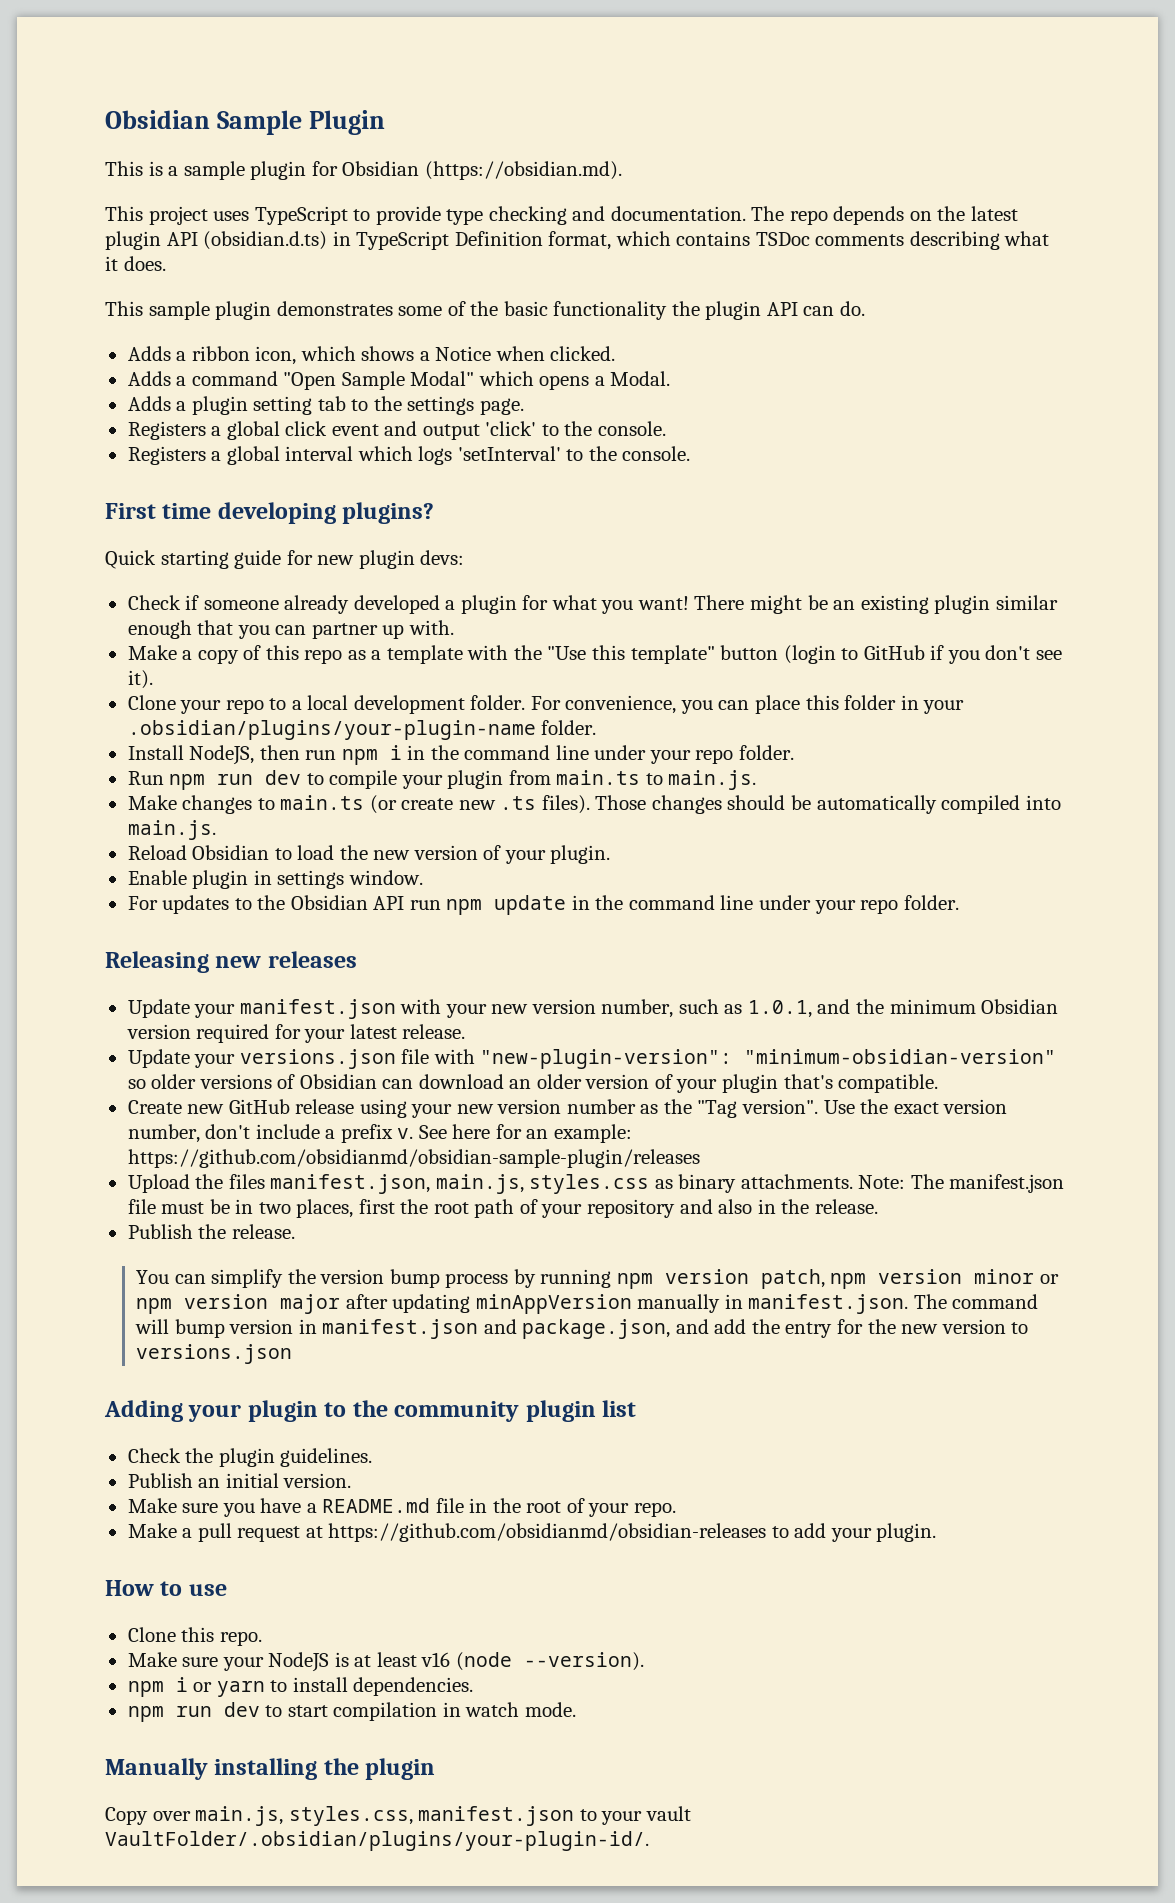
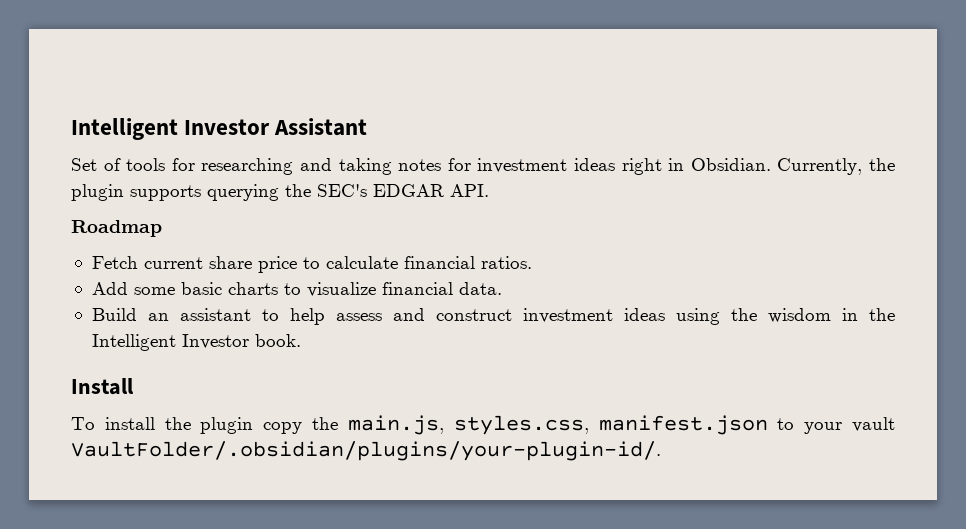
- Obsidian Sample Plugin
- This is a sample plugin for Obsidian (https://obsidian.md).
- This project uses TypeScript to provide type checking and documentation. The repo depends on the latest plugin API (obsidian.d.ts) in TypeScript Definition format, which contains TSDoc comments describing what it does.
- This sample plugin demonstrates some of the basic functionality the plugin API can do.
- Adds a ribbon icon, which shows a Notice when clicked.
- Adds a command "Open Sample Modal" which opens a Modal.
- Adds a plugin setting tab to the settings page.
- Registers a global click event and output 'click' to the console.
- Registers a global interval which logs 'setInterval' to the console.
- First time developing plugins?
- Quick starting guide for new plugin devs:
- Check if someone already developed a plugin for what you want! There might be an existing plugin similar enough that you can partner up with.
- Make a copy of this repo as a template with the "Use this template" button (login to GitHub if you don't see it).
- Clone your repo to a local development folder. For convenience, you can place this folder in your .obsidian/plugins/your-plugin-name folder.
- Install NodeJS, then run npm i in the command line under your repo folder.
- Run npm run dev to compile your plugin from main.ts to main.js.
- Make changes to main.ts (or create new .ts files). Those changes should be automatically compiled into main.js.
- Reload Obsidian to load the new version of your plugin.
- Enable plugin in settings window.
- For updates to the Obsidian API run npm update in the command line under your repo folder.
- Releasing new releases
- Update your manifest.json with your new version number, such as 1.0.1, and the minimum Obsidian version required for your latest release.
- Update your versions.json file with "new-plugin-version": "minimum-obsidian-version" so older versions of Obsidian can download an older version of your plugin that's compatible.
- Create new GitHub release using your new version number as the "Tag version". Use the exact version number, don't include a prefix v. See here for an example: https://github.com/obsidianmd/obsidian-sample-plugin/releases
- Upload the files manifest.json, main.js, styles.css as binary attachments. Note: The manifest.json file must be in two places, first the root path of your repository and also in the release.
- Publish the release.
- You can simplify the version bump process by running npm version patch, npm version minor or npm version major after updating minAppVersion manually in manifest.json. The command will bump version in manifest.json and package.json, and add the entry for the new version to versions.json
- Adding your plugin to the community plugin list
- Check the plugin guidelines.
- Publish an initial version.
- Make sure you have a README.md file in the root of your repo.
- Make a pull request at https://github.com/obsidianmd/obsidian-releases to add your plugin.
- How to use
- Clone this repo.
- Make sure your NodeJS is at least v16 (node --version).
- npm i or yarn to install dependencies.
- npm run dev to start compilation in watch mode.
- Manually installing the plugin
- Copy over main.js, styles.css, manifest.json to your vault VaultFolder/.obsidian/plugins/your-plugin-id/.
+ Intelligent Investor Assistant
+ Set of tools for researching and taking notes for investment ideas right in Obsidian. Currently, the plugin supports querying the SEC's EDGAR API.
+ Roadmap
+ Fetch current share price to calculate financial ratios.
+ Add some basic charts to visualize financial data.
+ Build an assistant to help assess and construct investment ideas using the wisdom in the Intelligent Investor book.
+ Install
+ To install the plugin copy the main.js, styles.css, manifest.json to your vault VaultFolder/.obsidian/plugins/your-plugin-id/.

